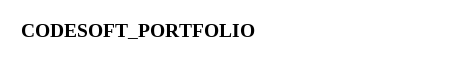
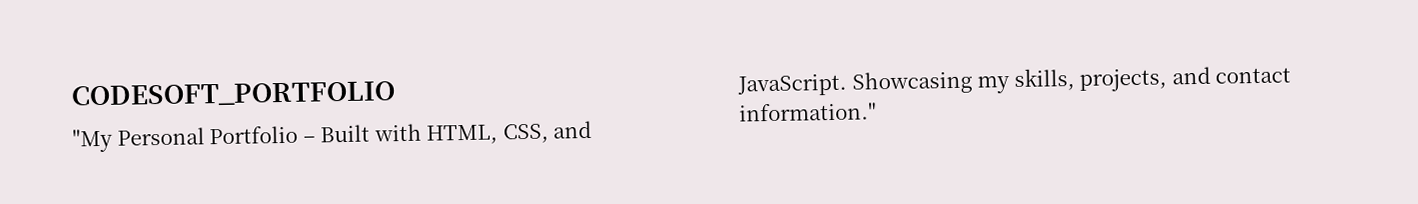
+ "My Personal Portfolio – Built with HTML, CSS, and JavaScript. Showcasing my skills, projects, and contact information."

